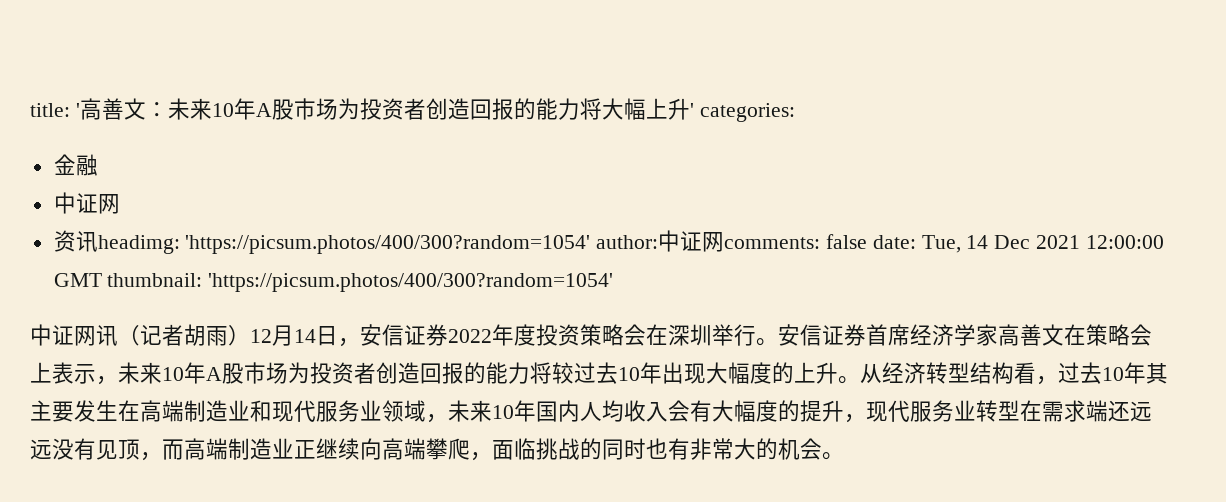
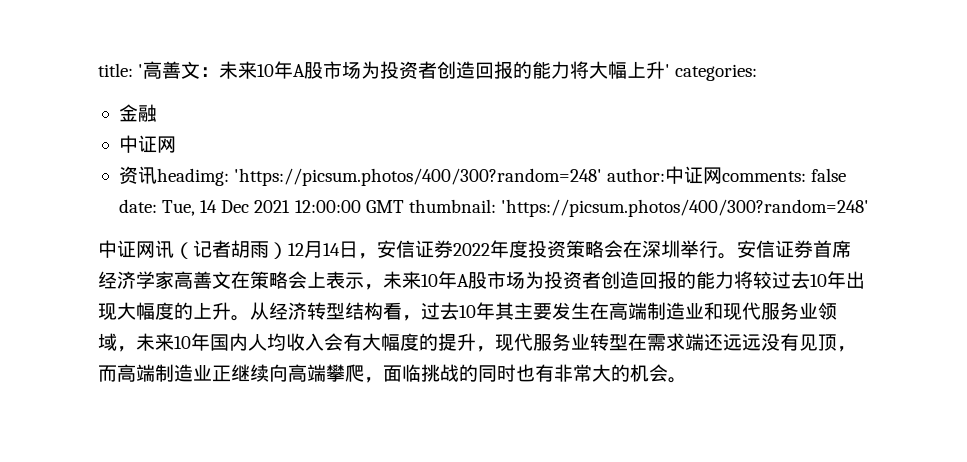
- 资讯headimg: 'https://picsum.photos/400/300?random=1054' author:中证网comments: false date: Tue, 14 Dec 2021 12:00:00 GMT thumbnail: 'https://picsum.photos/400/300?random=1054'
+ 资讯headimg: 'https://picsum.photos/400/300?random=248' author:中证网comments: false date: Tue, 14 Dec 2021 12:00:00 GMT thumbnail: 'https://picsum.photos/400/300?random=248'

